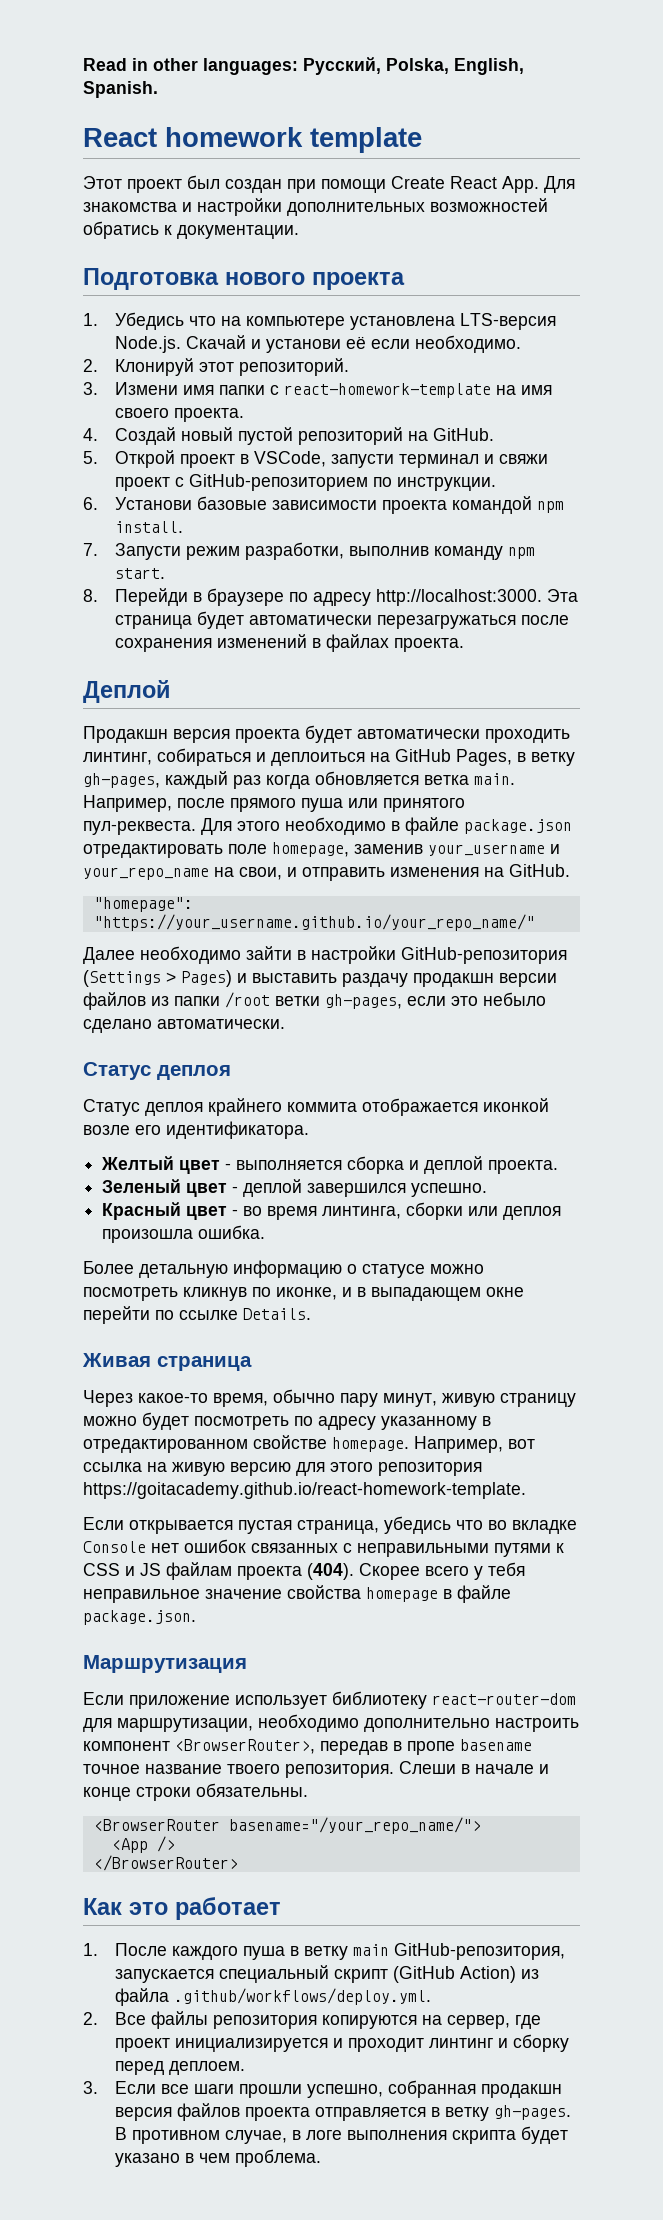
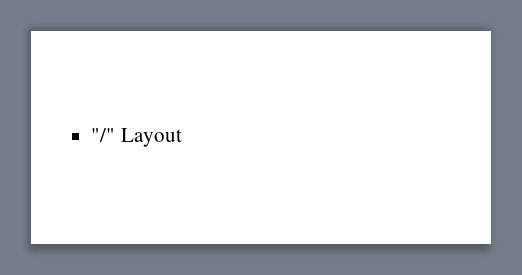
- Read in other languages: Русский, Polska, English, Spanish.
- React homework template
- Этот проект был создан при помощи Create React App. Для знакомства и настройки дополнительных возможностей обратись к документации.
- Подготовка нового проекта
- 1. Убедись что на компьютере установлена LTS-версия Node.js. Скачай и установи её если необходимо.
- 2. Клонируй этот репозиторий.
- 3. Измени имя папки с react-homework-template на имя своего проекта.
- 4. Создай новый пустой репозиторий на GitHub.
- 5. Открой проект в VSCode, запусти терминал и свяжи проект с GitHub-репозиторием по инструкции.
- 6. Установи базовые зависимости проекта командой npm install.
- 7. Запусти режим разработки, выполнив команду npm start.
- 8. Перейди в браузере по адресу http://localhost:3000. Эта страница будет автоматически перезагружаться после сохранения изменений в файлах проекта.
- Деплой
- Продакшн версия проекта будет автоматически проходить линтинг, собираться и деплоиться на GitHub Pages, в ветку gh-pages, каждый раз когда обновляется ветка main. Например, после прямого пуша или принятого пул-реквеста. Для этого необходимо в файле package.json отредактировать поле homepage, заменив your_username и your_repo_name на свои, и отправить изменения на GitHub.
- "homepage": "https://your_username.github.io/your_repo_name/"
- Далее необходимо зайти в настройки GitHub-репозитория (Settings > Pages) и выставить раздачу продакшн версии файлов из папки /root ветки gh-pages, если это небыло сделано автоматически.
- Статус деплоя
- Статус деплоя крайнего коммита отображается иконкой возле его идентификатора.
- Желтый цвет - выполняется сборка и деплой проекта.
- Зеленый цвет - деплой завершился успешно.
- Красный цвет - во время линтинга, сборки или деплоя произошла ошибка.
- Более детальную информацию о статусе можно посмотреть кликнув по иконке, и в выпадающем окне перейти по ссылке Details.
- Живая страница
- Через какое-то время, обычно пару минут, живую страницу можно будет посмотреть по адресу указанному в отредактированном свойстве homepage. Например, вот ссылка на живую версию для этого репозитория https://goitacademy.github.io/react-homework-template.
- Если открывается пустая страница, убедись что во вкладке Console нет ошибок связанных с неправильными путями к CSS и JS файлам проекта (404). Скорее всего у тебя неправильное значение свойства homepage в файле package.json.
- Маршрутизация
- Если приложение использует библиотеку react-router-dom для маршрутизации, необходимо дополнительно настроить компонент <BrowserRouter>, передав в пропе basename точное название твоего репозитория. Слеши в начале и конце строки обязательны.
- <BrowserRouter basename="/your_repo_name/">
- <App />
- </BrowserRouter>
- Как это работает
- 1. После каждого пуша в ветку main GitHub-репозитория, запускается специальный скрипт (GitHub Action) из файла .github/workflows/deploy.yml.
- 2. Все файлы репозитория копируются на сервер, где проект инициализируется и проходит линтинг и сборку перед деплоем.
- 3. Если все шаги прошли успешно, собранная продакшн версия файлов проекта отправляется в ветку gh-pages. В противном случае, в логе выполнения скрипта будет указано в чем проблема.
+ "/" Layout

